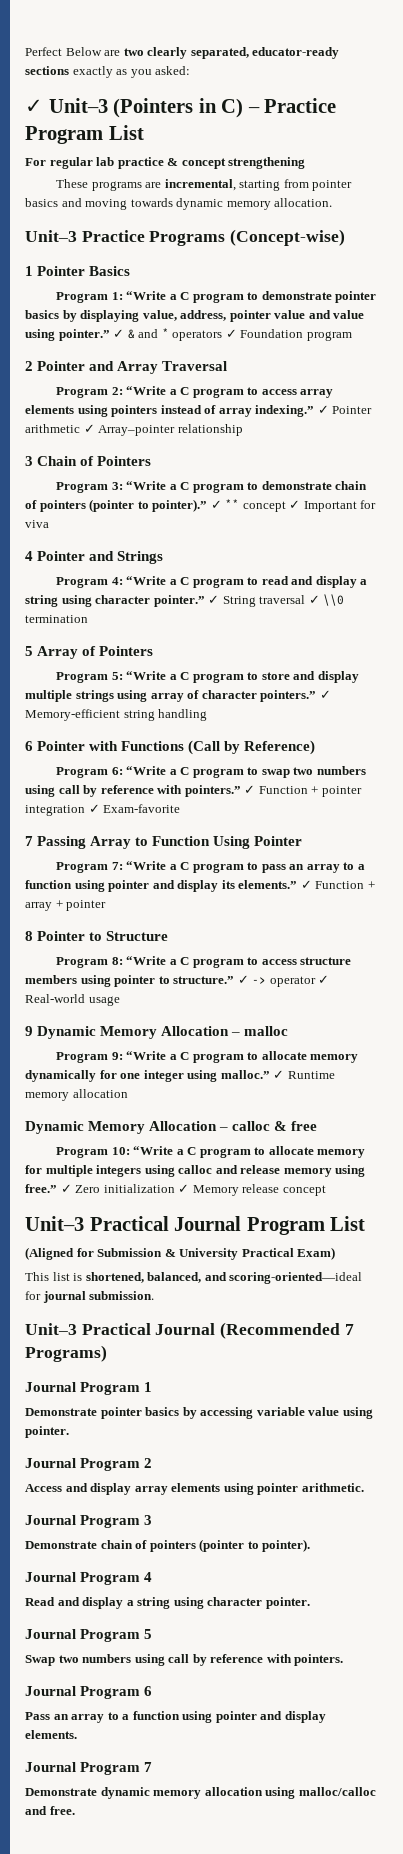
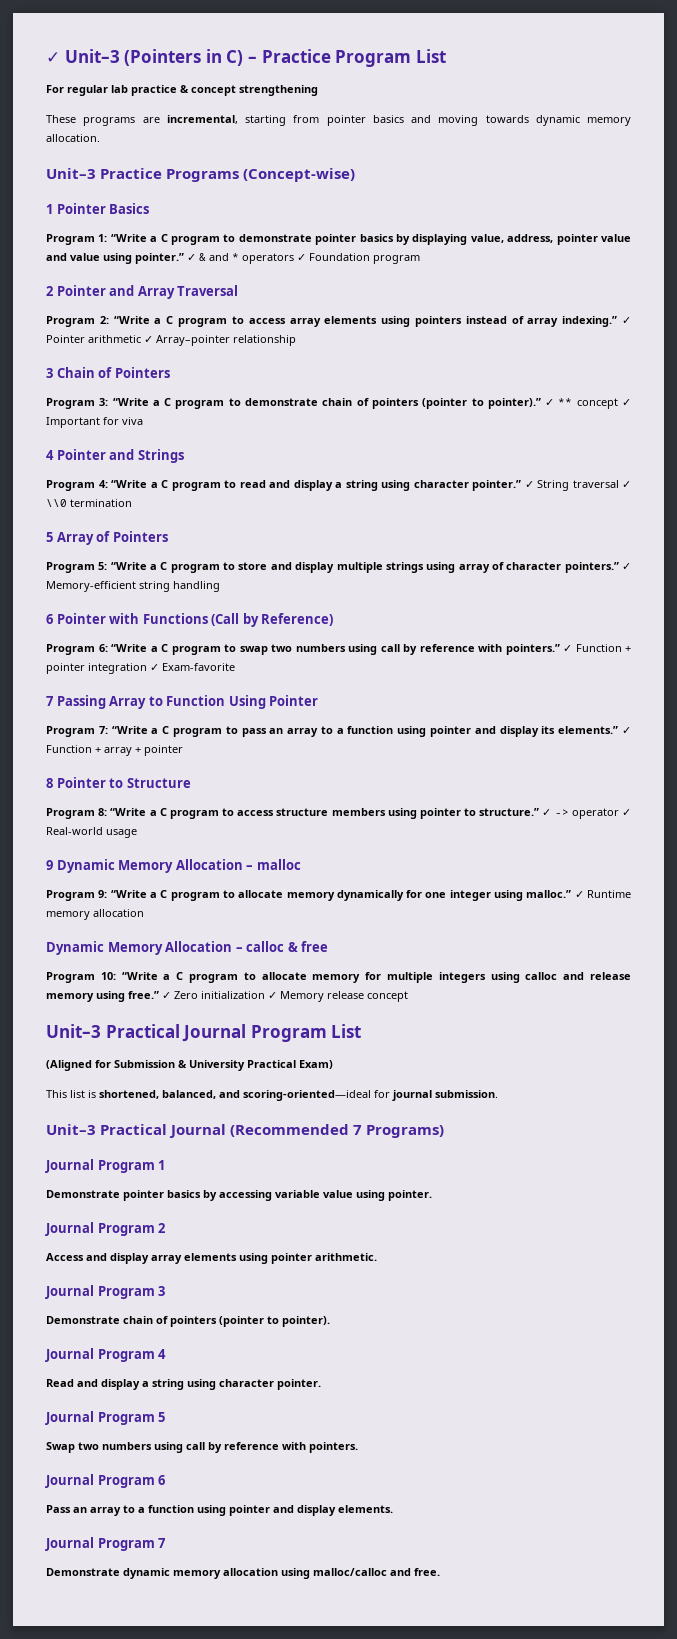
- Perfect Below are two clearly separated, educator-ready sections exactly as you asked:

